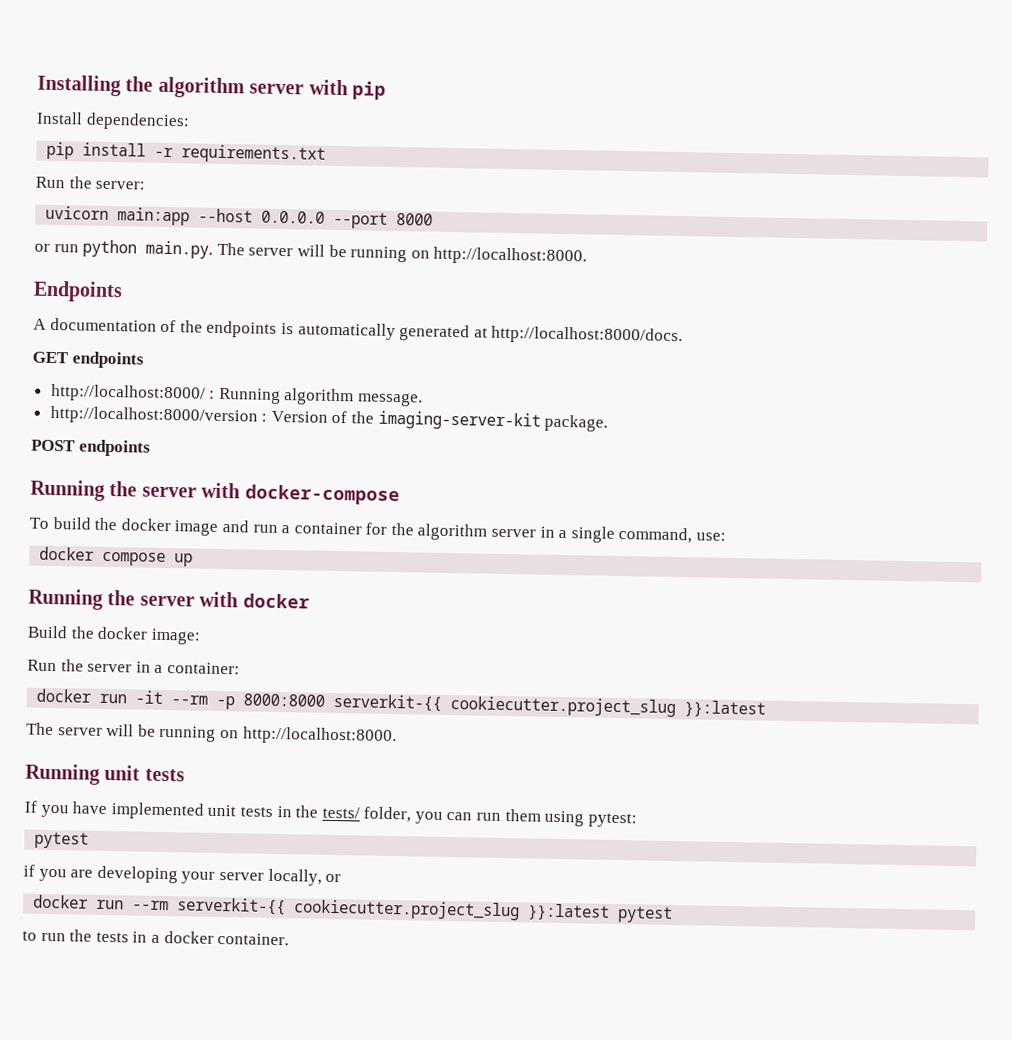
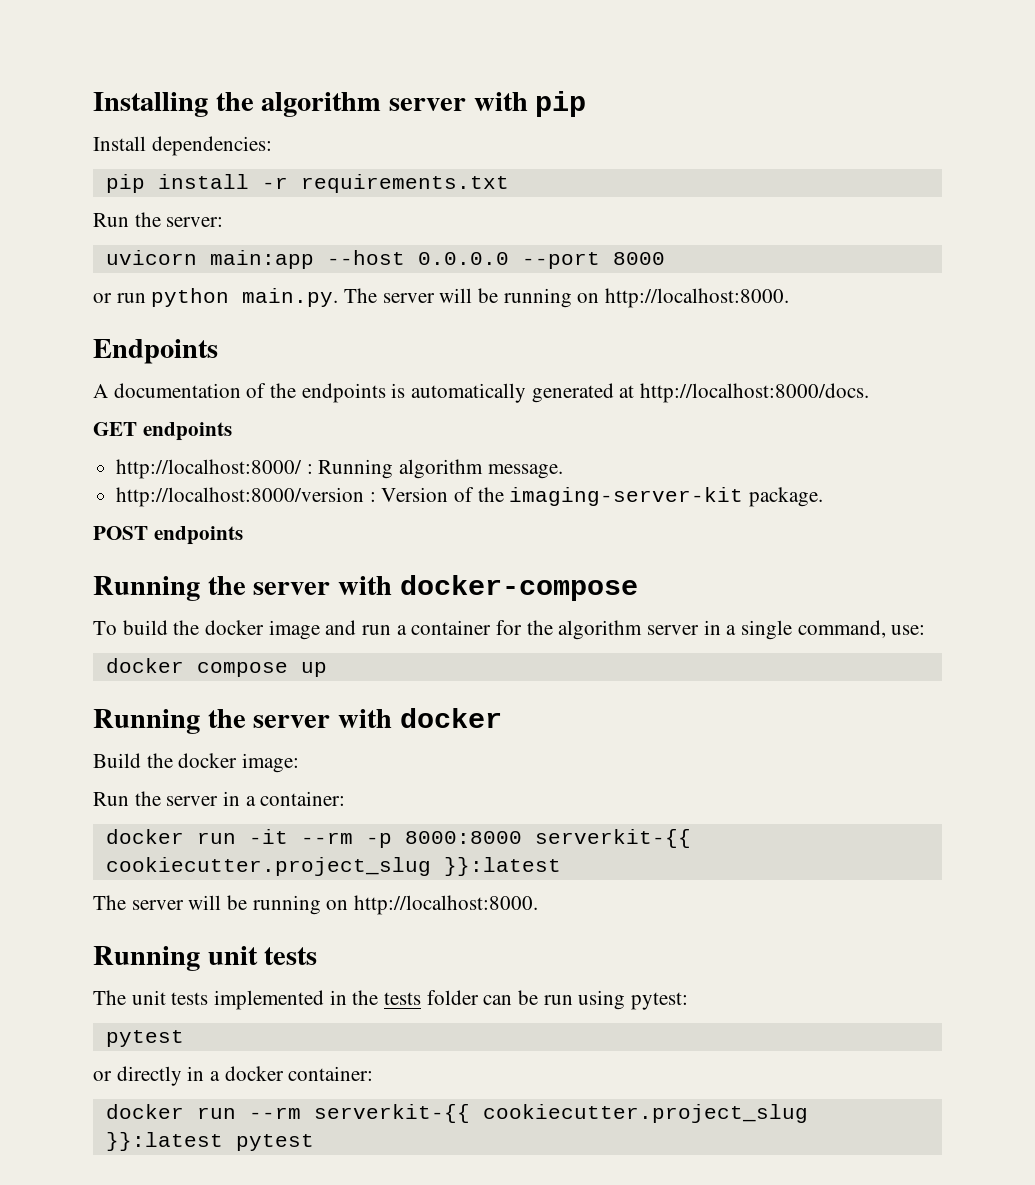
- If you have implemented unit tests in the tests/ folder, you can run them using pytest:
+ The unit tests implemented in the tests folder can be run using pytest:
  pytest
- if you are developing your server locally, or
+ or directly in a docker container:
- to run the tests in a docker container.

